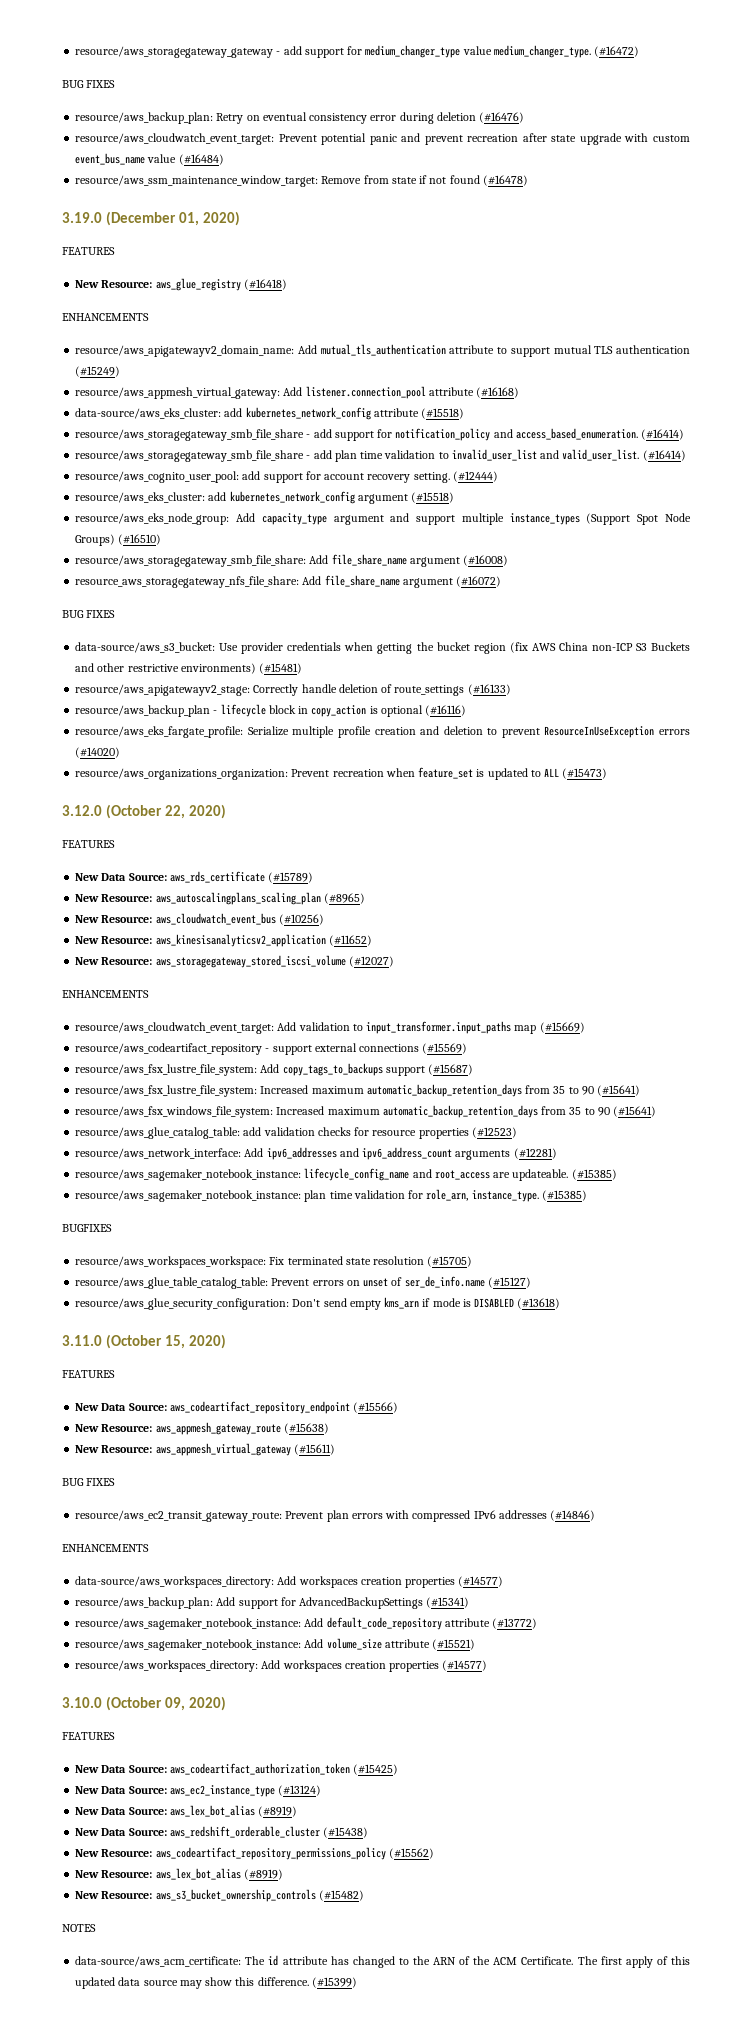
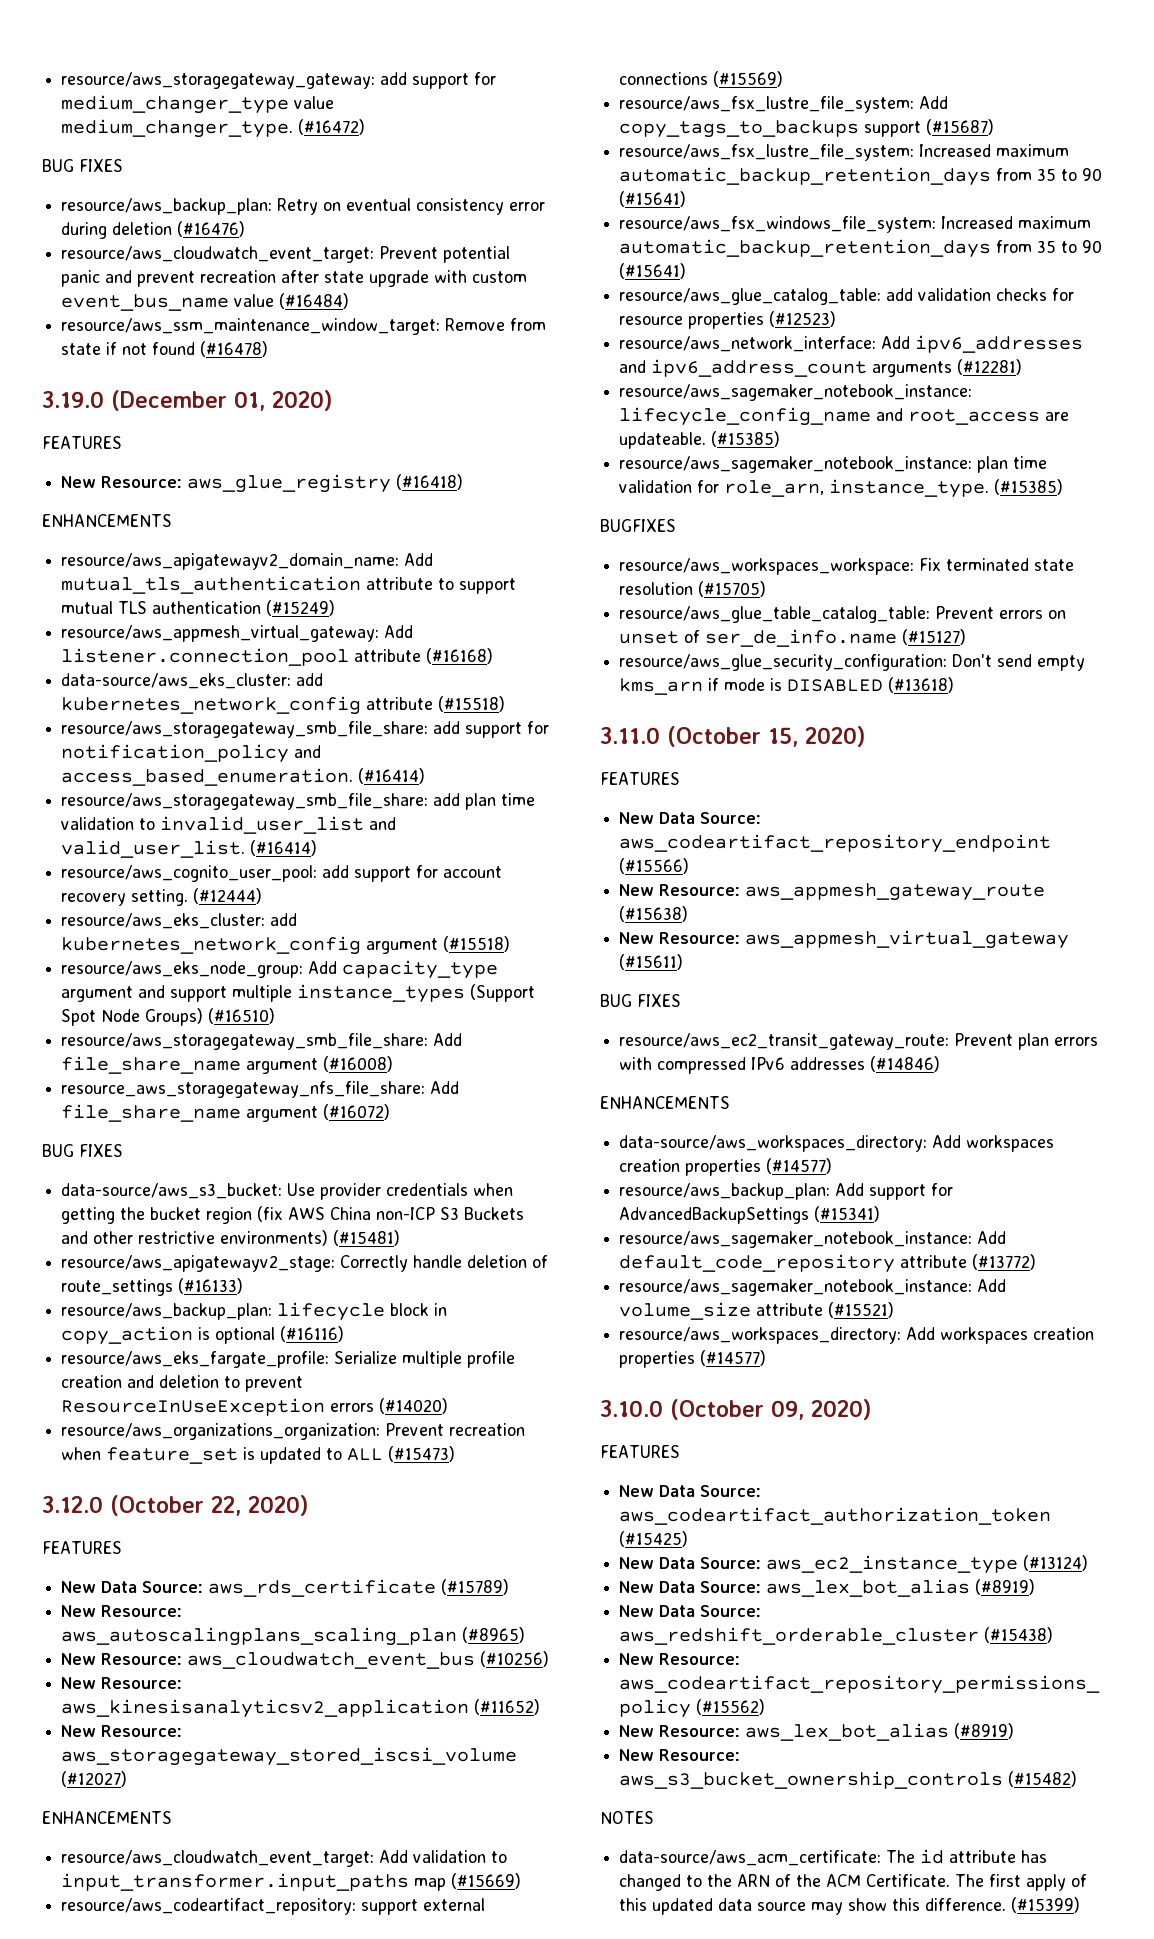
- resource/aws_storagegateway_gateway - add support for medium_changer_type value medium_changer_type.
+ resource/aws_storagegateway_gateway: add support for medium_changer_type value medium_changer_type.
- resource/aws_storagegateway_smb_file_share - add support for notification_policy and access_based_enumeration.
+ resource/aws_storagegateway_smb_file_share: add support for notification_policy and access_based_enumeration.
- resource/aws_storagegateway_smb_file_share - add plan time validation to invalid_user_list and valid_user_list.
+ resource/aws_storagegateway_smb_file_share: add plan time validation to invalid_user_list and valid_user_list.
- resource/aws_backup_plan - lifecycle block in copy_action is optional (#16116)
+ resource/aws_backup_plan: lifecycle block in copy_action is optional (#16116)
- resource/aws_codeartifact_repository - support external connections (#15569)
+ resource/aws_codeartifact_repository: support external connections (#15569)

